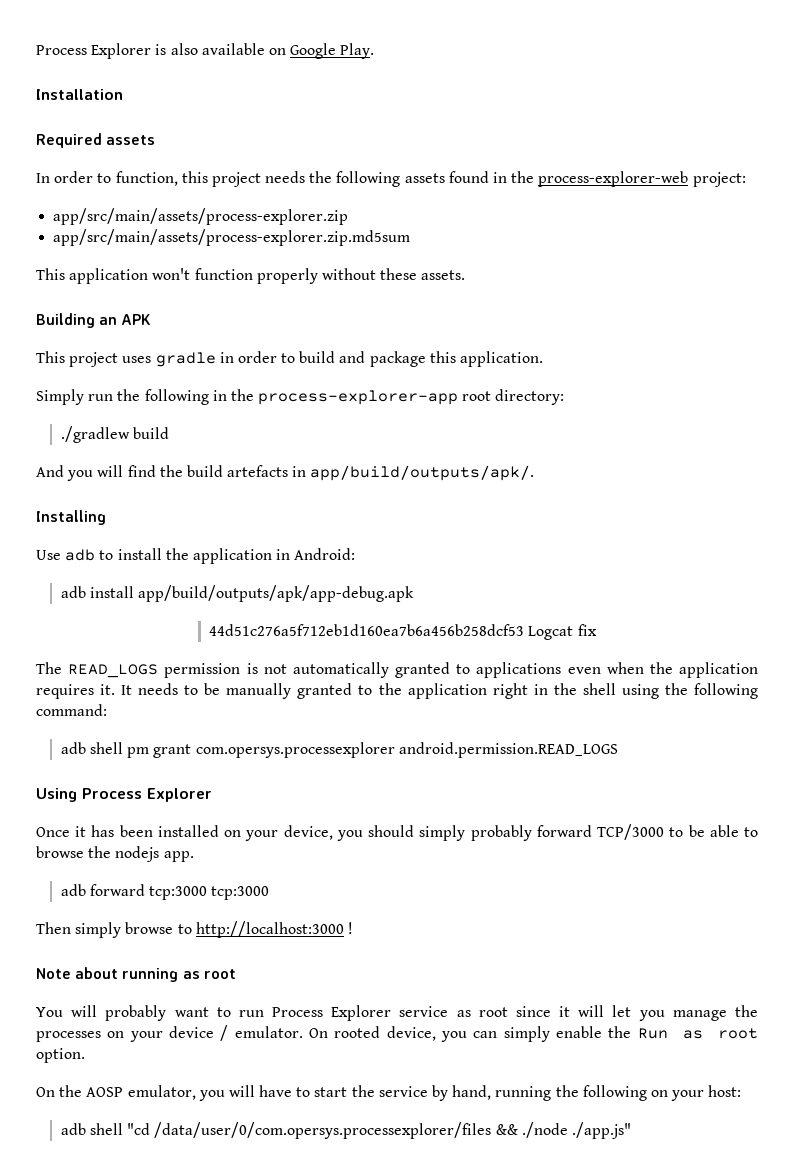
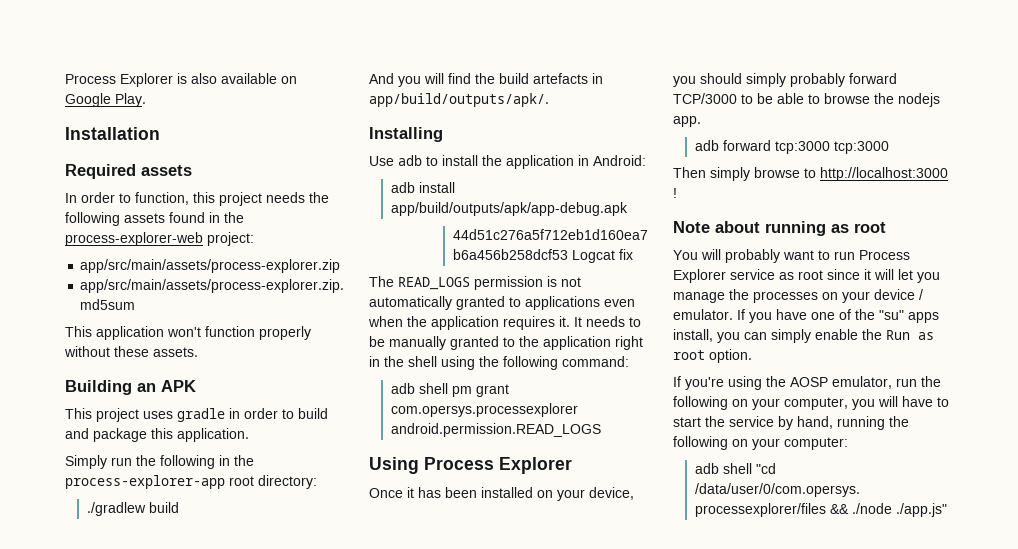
- On rooted device, you can simply enable the Run as root option.
+ If you have one of the "su" apps install, you can simply enable the Run as root option.
- On the AOSP emulator, you will have to start the service by hand, running the following on your host:
+ If you're using the AOSP emulator, run the following on your computer, you will have to start the service by hand, running the following on your computer:

